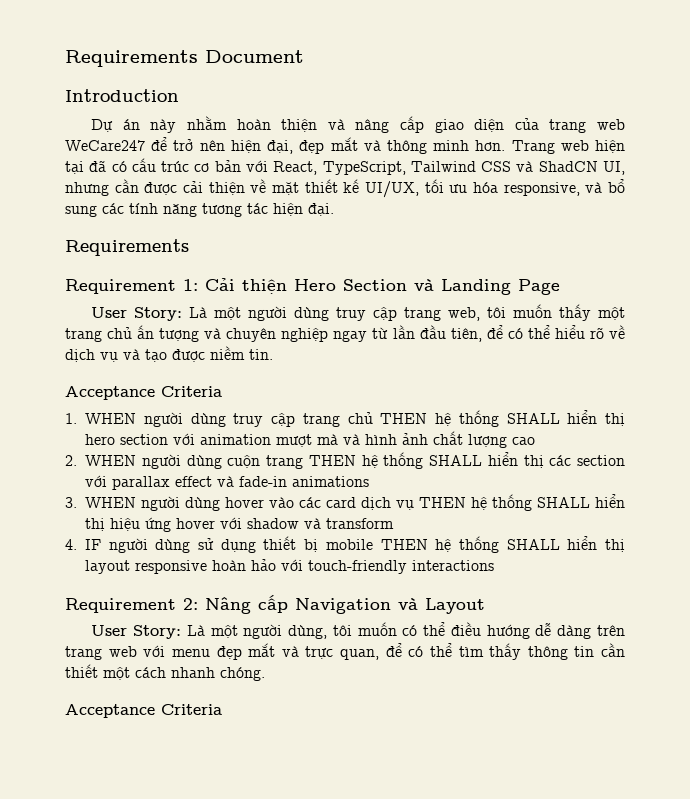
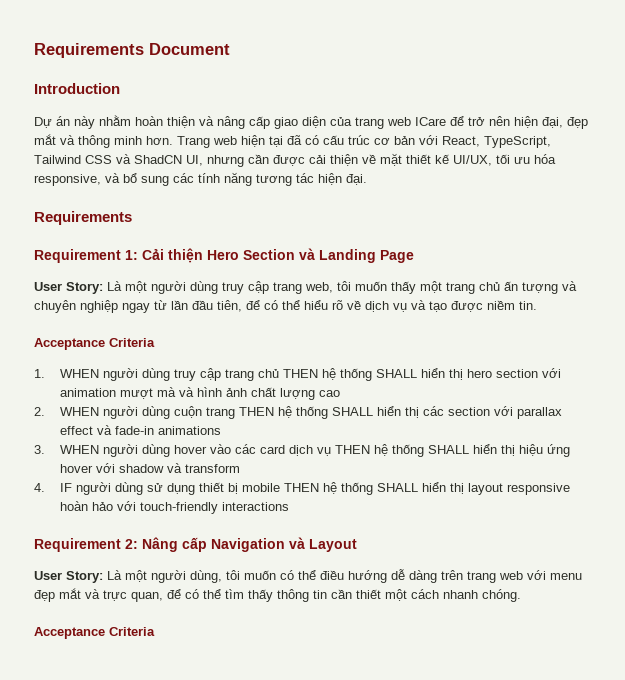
- Dự án này nhằm hoàn thiện và nâng cấp giao diện của trang web WeCare247 để trở nên hiện đại, đẹp mắt và thông minh hơn.
+ Dự án này nhằm hoàn thiện và nâng cấp giao diện của trang web ICare để trở nên hiện đại, đẹp mắt và thông minh hơn.

